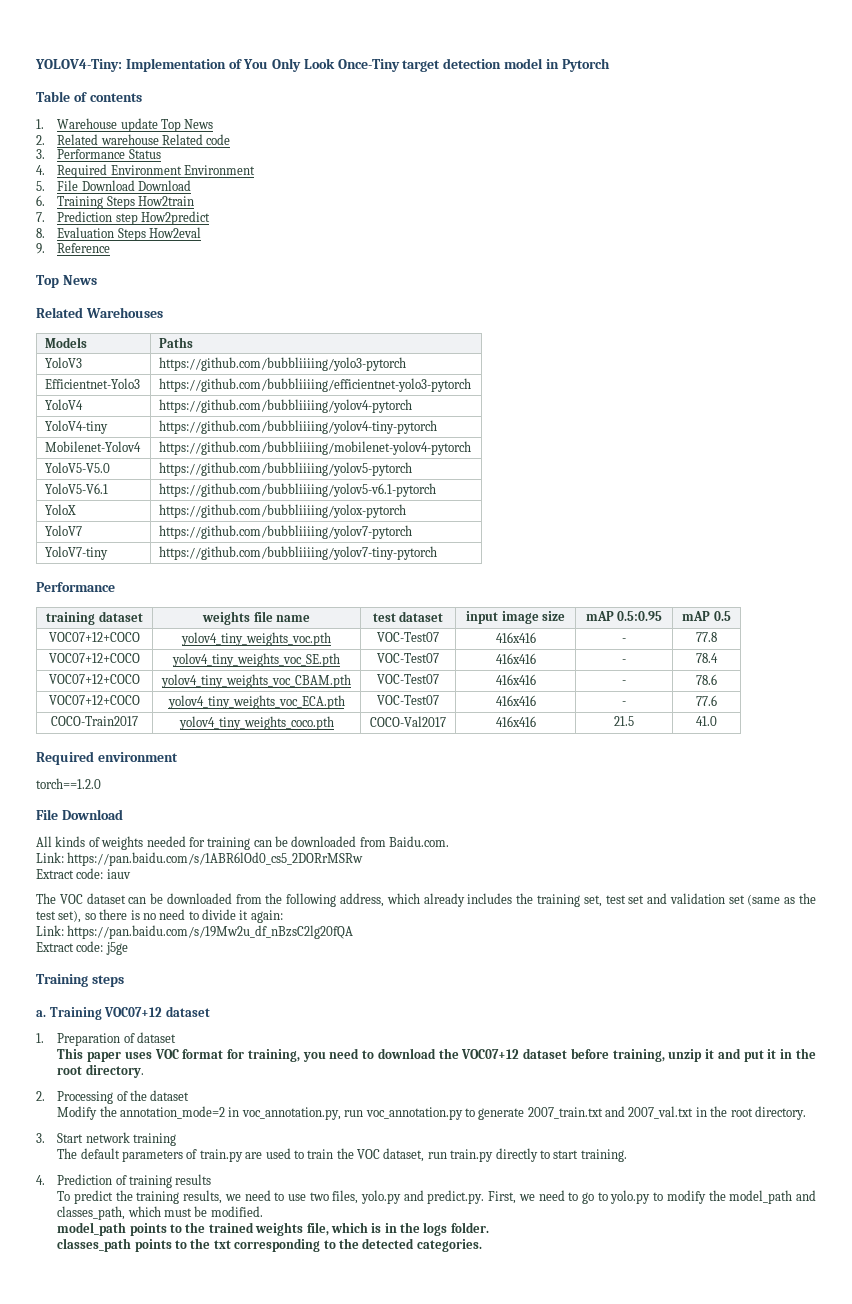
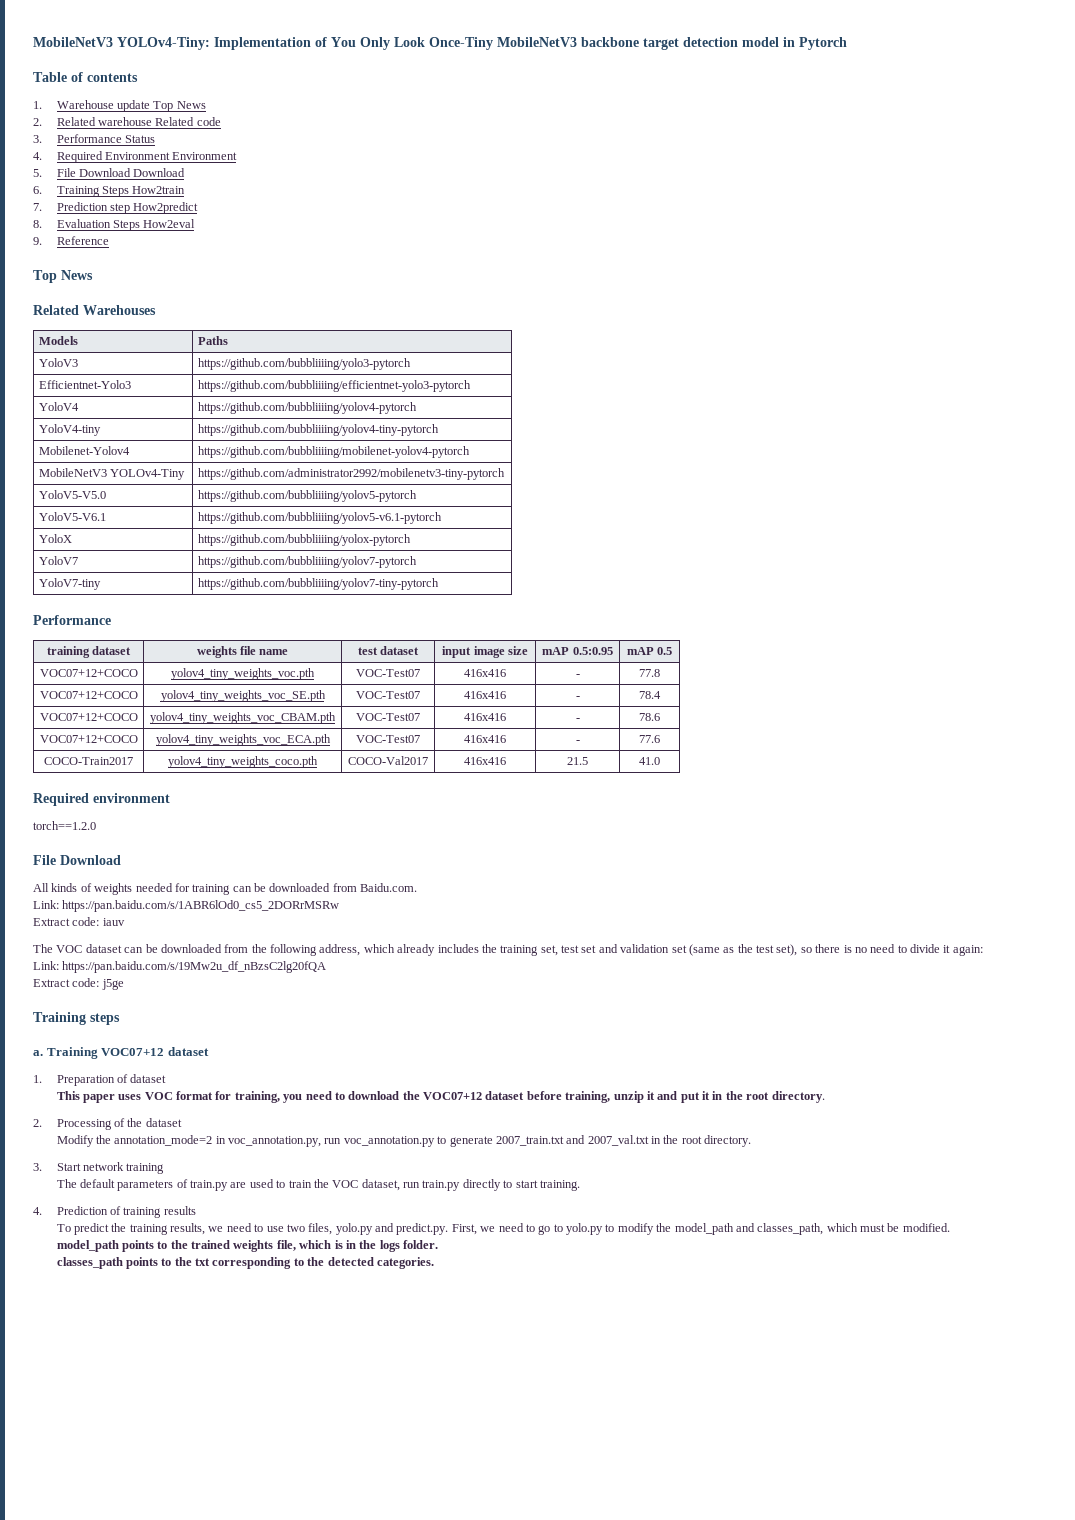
- YOLOV4-Tiny: Implementation of You Only Look Once-Tiny target detection model in Pytorch
+ MobileNetV3 YOLOv4-Tiny: Implementation of You Only Look Once-Tiny MobileNetV3 backbone target detection model in Pytorch
+ MobileNetV3 YOLOv4-Tiny | https://github.com/administrator2992/mobilenetv3-tiny-pytorch

